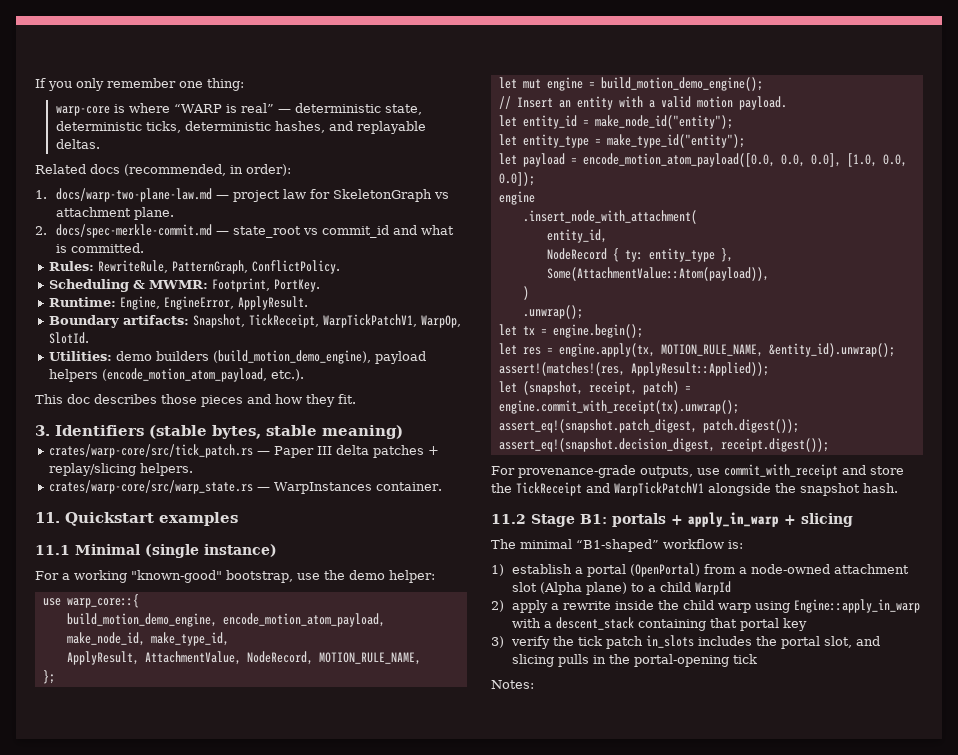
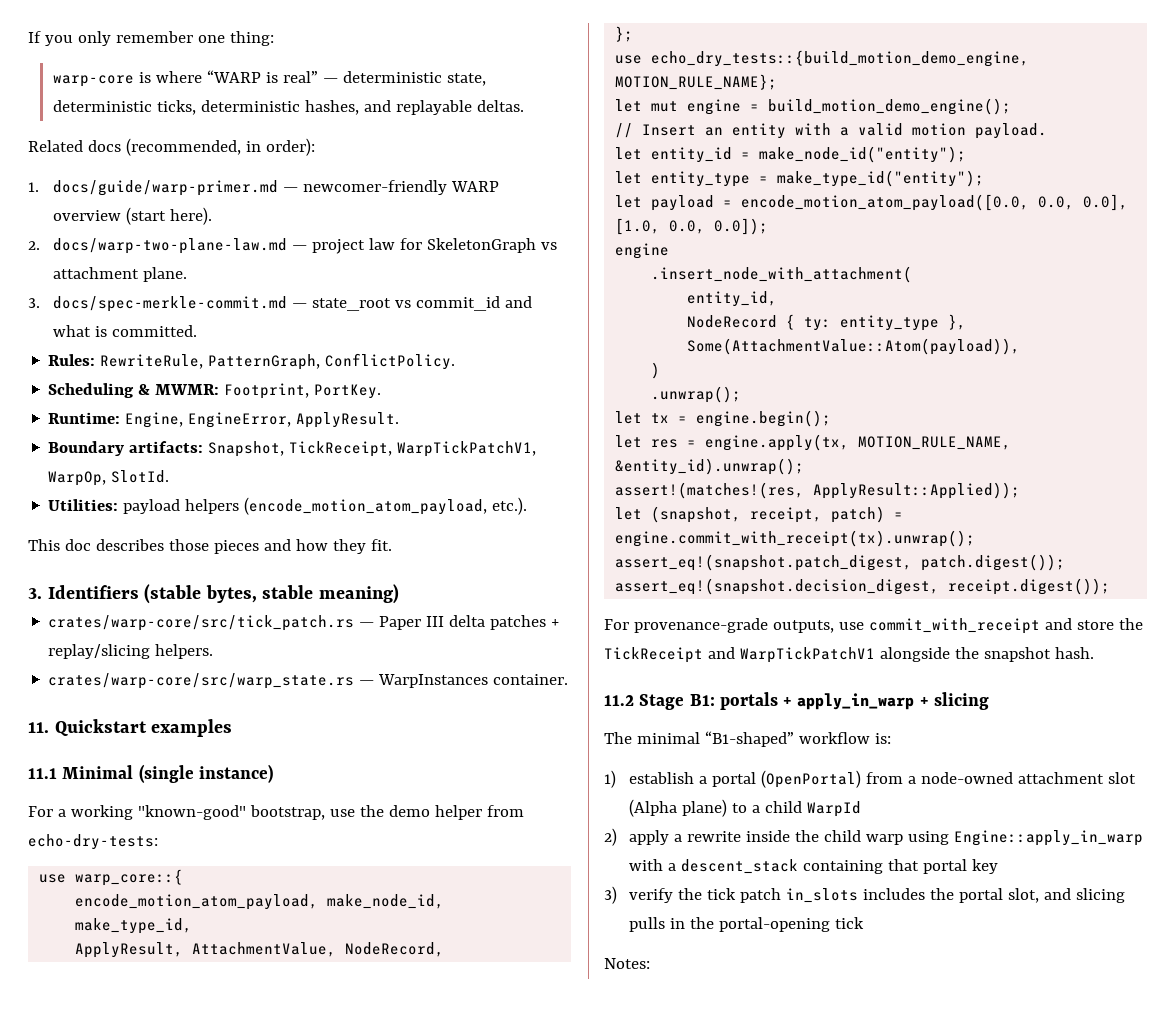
- 1. docs/warp-two-plane-law.md — project law for SkeletonGraph vs attachment plane.
+ 1. docs/guide/warp-primer.md — newcomer-friendly WARP overview (start here).
+ 2. docs/warp-two-plane-law.md — project law for SkeletonGraph vs attachment plane.
- 2. docs/spec-merkle-commit.md — state_root vs commit_id and what is committed.
+ 3. docs/spec-merkle-commit.md — state_root vs commit_id and what is committed.
- Utilities: demo builders (build_motion_demo_engine), payload helpers (encode_motion_atom_payload, etc.).
+ Utilities: payload helpers (encode_motion_atom_payload, etc.).
- For a working "known-good" bootstrap, use the demo helper:
+ For a working "known-good" bootstrap, use the demo helper from echo-dry-tests:
- build_motion_demo_engine, encode_motion_atom_payload, make_node_id, make_type_id,
+ encode_motion_atom_payload, make_node_id, make_type_id,
- ApplyResult, AttachmentValue, NodeRecord, MOTION_RULE_NAME,
+ ApplyResult, AttachmentValue, NodeRecord,
+ use echo_dry_tests::{build_motion_demo_engine, MOTION_RULE_NAME};

